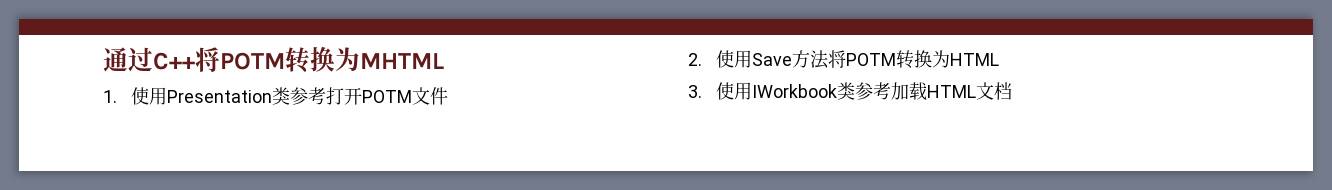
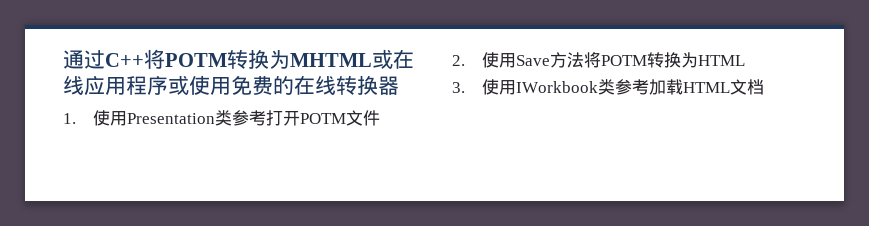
- 通过C++将POTM转换为MHTML
+ 通过C++将POTM转换为MHTML或在线应用程序或使用免费的在线转换器

